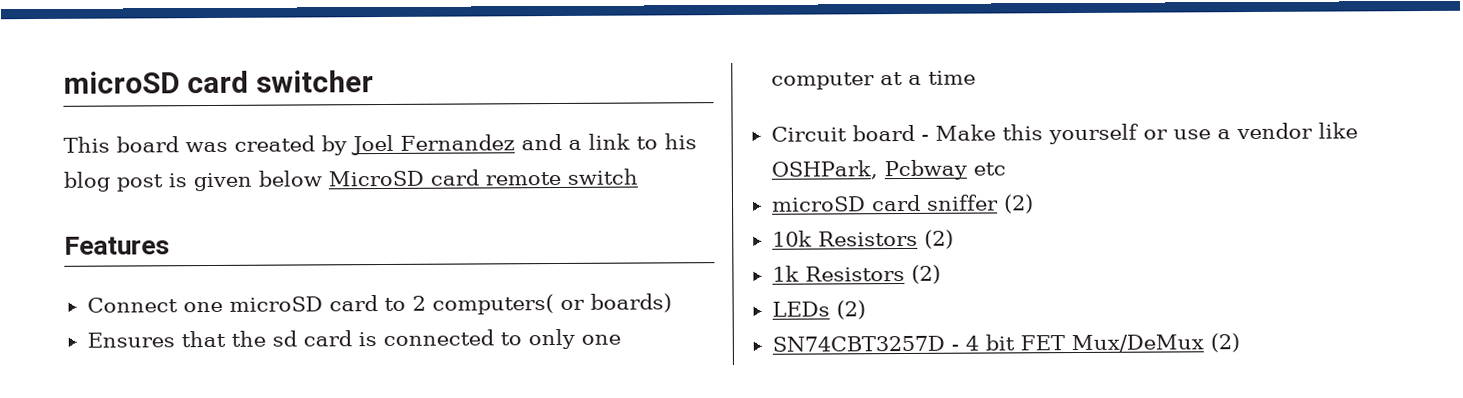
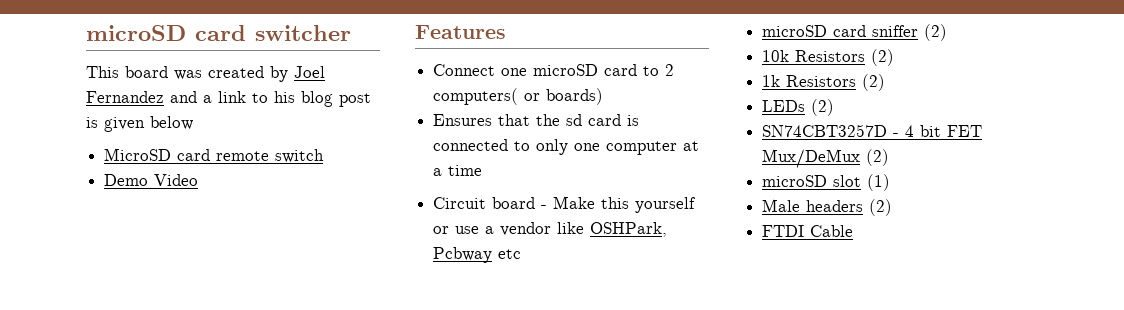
- This board was created by Joel Fernandez and a link to his blog post is given below MicroSD card remote switch
+ This board was created by Joel Fernandez and a link to his blog post is given below
+ MicroSD card remote switch
+ Demo Video
+ microSD slot (1)
+ Male headers (2)
+ FTDI Cable

